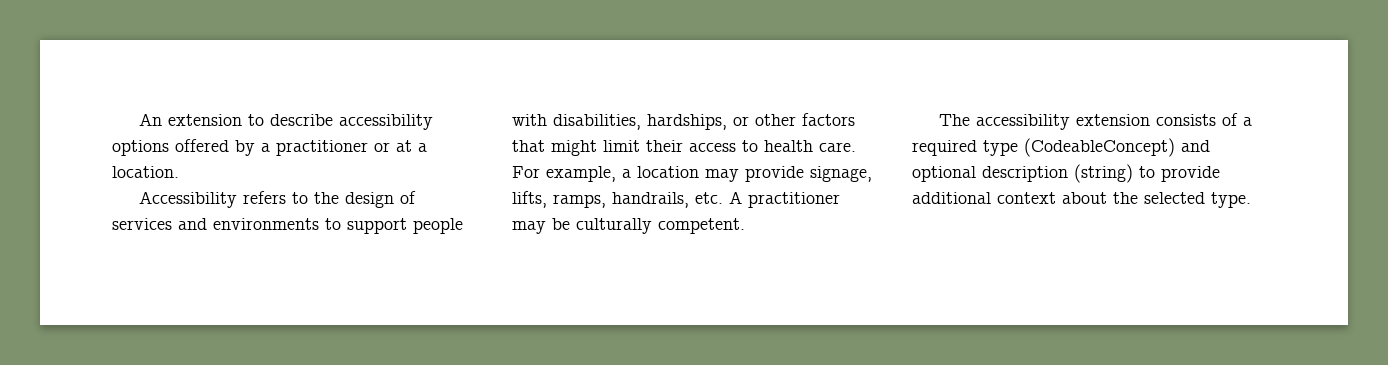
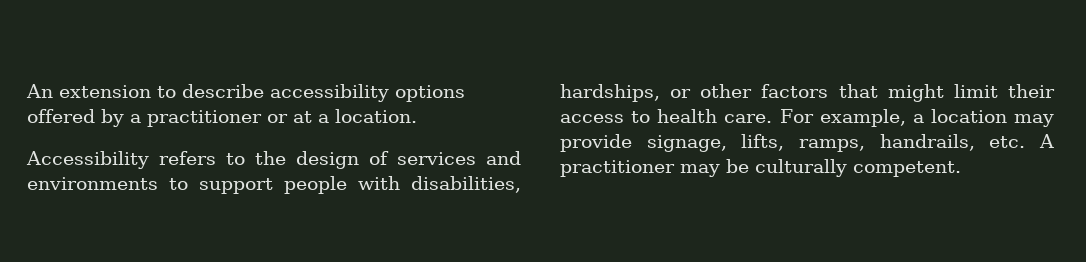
- The accessibility extension consists of a required type (CodeableConcept) and optional description (string) to provide additional context about the selected type.

